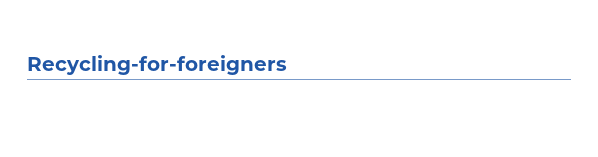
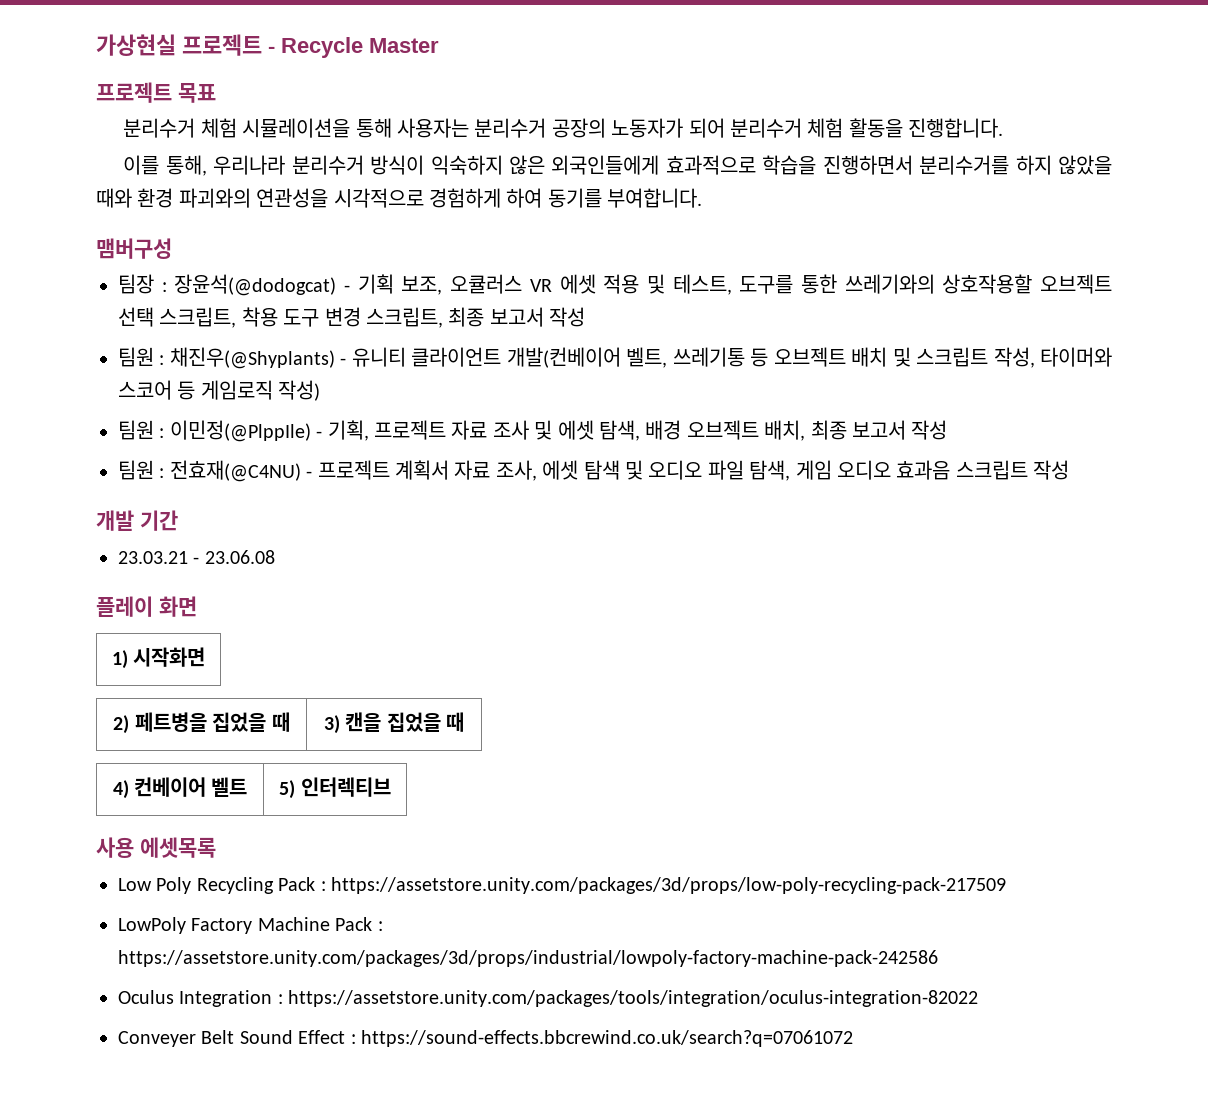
- Recycling-for-foreigners
+ 가상현실 프로젝트 - Recycle Master
+ 프로젝트 목표
+ 분리수거 체험 시뮬레이션을 통해 사용자는 분리수거 공장의 노동자가 되어 분리수거 체험 활동을 진행합니다.
+ 이를 통해, 우리나라 분리수거 방식이 익숙하지 않은 외국인들에게 효과적으로 학습을 진행하면서 분리수거를 하지 않았을 때와 환경 파괴와의 연관성을 시각적으로 경험하게 하여 동기를 부여합니다.
+ 맴버구성
+ 팀장 : 장윤석(@dodogcat) - 기획 보조, 오큘러스 VR 에셋 적용 및 테스트, 도구를 통한 쓰레기와의 상호작용할 오브젝트 선택 스크립트, 착용 도구 변경 스크립트, 최종 보고서 작성
+ 팀원 : 채진우(@Shyplants) - 유니티 클라이언트 개발(컨베이어 벨트, 쓰레기통 등 오브젝트 배치 및 스크립트 작성, 타이머와 스코어 등 게임로직 작성)
+ 팀원 : 이민정(@PlppIle) - 기획, 프로젝트 자료 조사 및 에셋 탐색, 배경 오브젝트 배치, 최종 보고서 작성
+ 팀원 : 전효재(@C4NU) - 프로젝트 계획서 자료 조사, 에셋 탐색 및 오디오 파일 탐색, 게임 오디오 효과음 스크립트 작성
+ 개발 기간
+ 23.03.21 - 23.06.08
+ 플레이 화면
+ 1) 시작화면
+ 2) 페트병을 집었을 때 | 3) 캔을 집었을 때
+ 4) 컨베이어 벨트 | 5) 인터렉티브
+ 사용 에셋목록
+ Low Poly Recycling Pack : https://assetstore.unity.com/packages/3d/props/low-poly-recycling-pack-217509
+ LowPoly Factory Machine Pack : https://assetstore.unity.com/packages/3d/props/industrial/lowpoly-factory-machine-pack-242586
+ Oculus Integration : https://assetstore.unity.com/packages/tools/integration/oculus-integration-82022
+ Conveyer Belt Sound Effect : https://sound-effects.bbcrewind.co.uk/search?q=07061072

